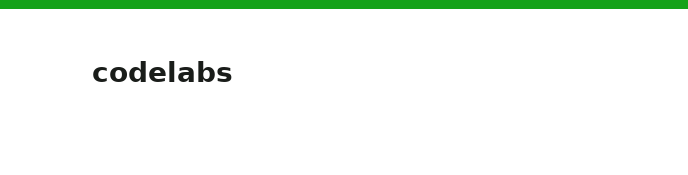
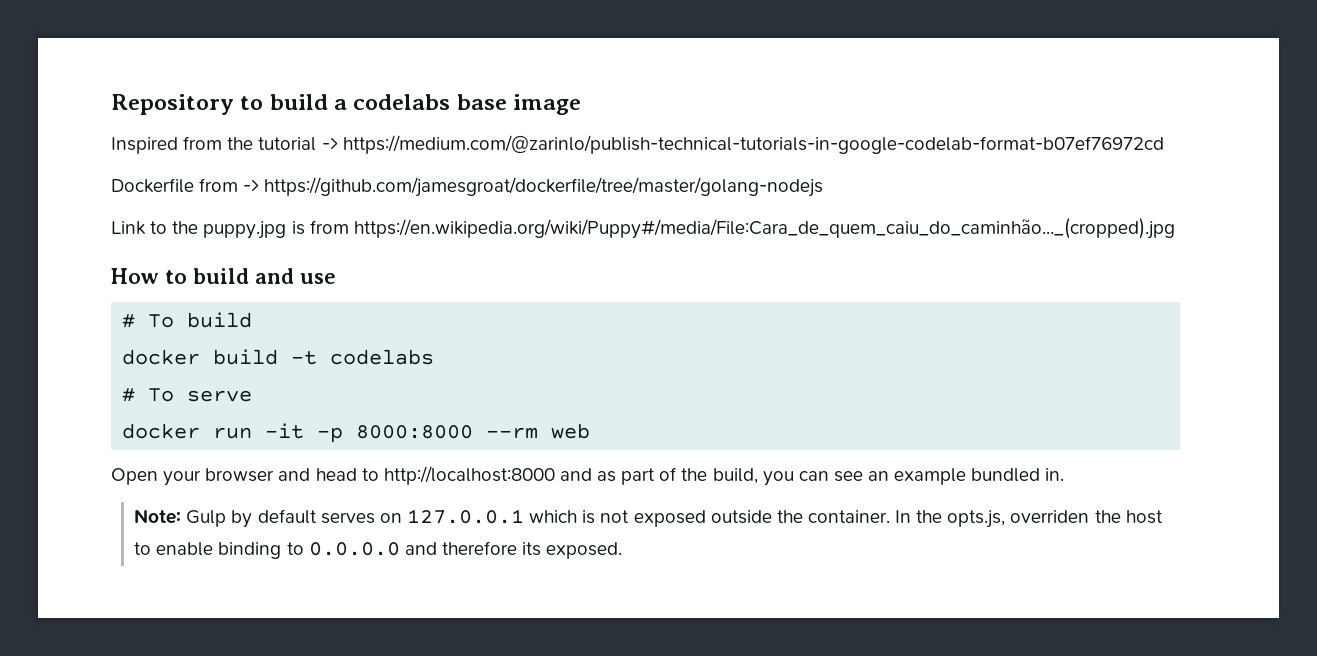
- codelabs
+ Repository to build a codelabs base image
+ Inspired from the tutorial -> https://medium.com/@zarinlo/publish-technical-tutorials-in-google-codelab-format-b07ef76972cd
+ Dockerfile from -> https://github.com/jamesgroat/dockerfile/tree/master/golang-nodejs
+ Link to the puppy.jpg is from https://en.wikipedia.org/wiki/Puppy#/media/File:Cara_de_quem_caiu_do_caminhão..._(cropped).jpg
+ How to build and use
+ # To build
+ docker build -t codelabs
+ # To serve
+ docker run -it -p 8000:8000 --rm web
+ Open your browser and head to http://localhost:8000 and as part of the build, you can see an example bundled in.
+ Note: Gulp by default serves on 127.0.0.1 which is not exposed outside the container. In the opts.js, overriden the host to enable binding to 0.0.0.0 and therefore its exposed.

